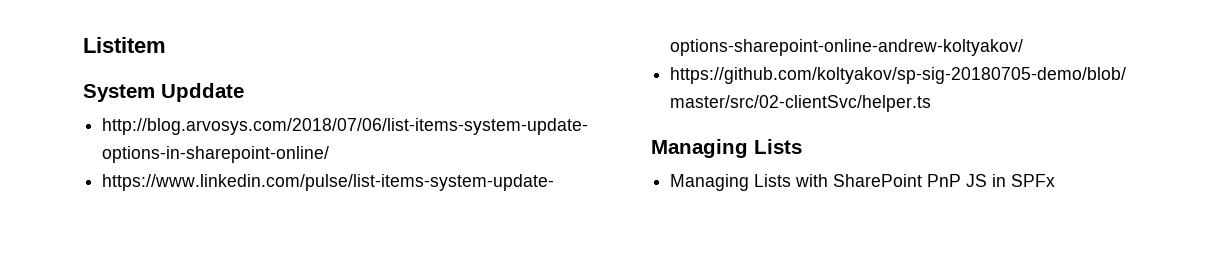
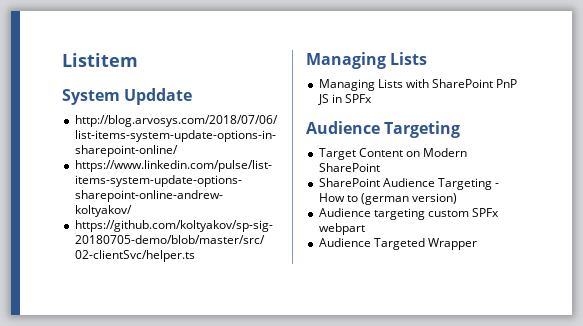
  Managing Lists with SharePoint PnP JS in SPFx
+ Audience Targeting
+ Target Content on Modern SharePoint
+ SharePoint Audience Targeting - How to (german version)
+ Audience targeting custom SPFx webpart
+ Audience Targeted Wrapper

